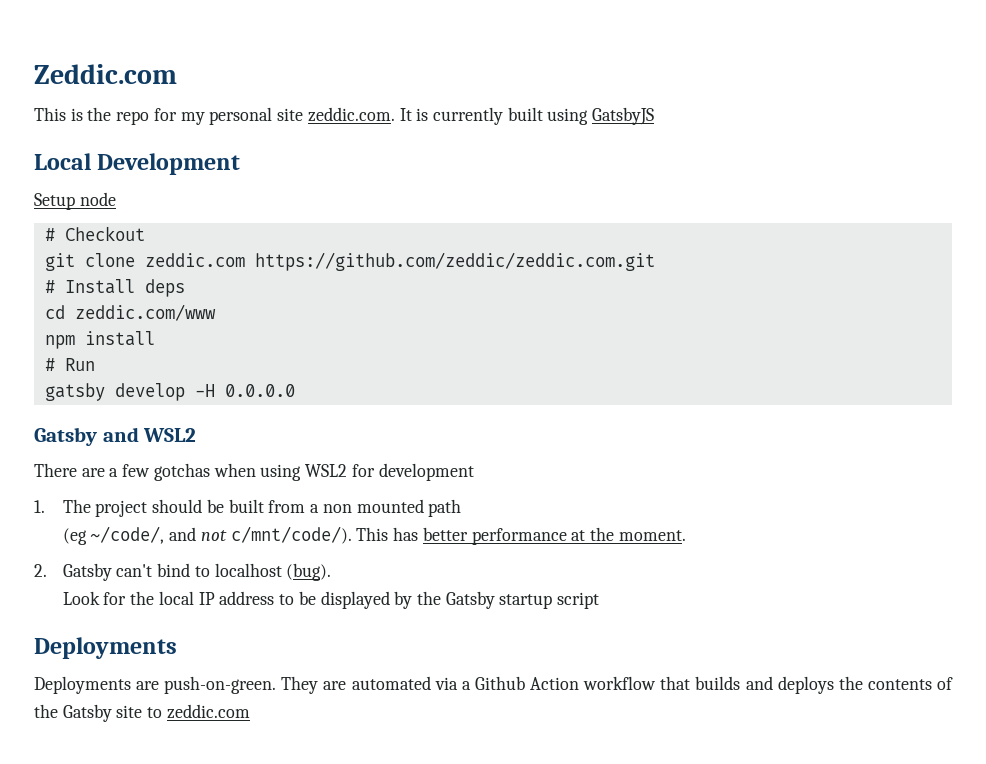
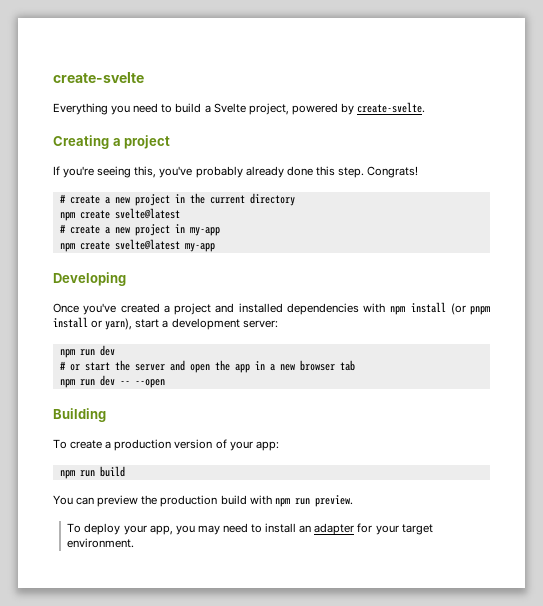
- Zeddic.com
- This is the repo for my personal site zeddic.com. It is currently built using GatsbyJS
- Local Development
- Setup node
- # Checkout
- git clone zeddic.com https://github.com/zeddic/zeddic.com.git
- # Install deps
- cd zeddic.com/www
- npm install
- # Run
- gatsby develop -H 0.0.0.0
- Gatsby and WSL2
- There are a few gotchas when using WSL2 for development
- 1. The project should be built from a non mounted path
- (eg ~/code/, and not c/mnt/code/). This has better performance at the moment.
- 2. Gatsby can't bind to localhost (bug).
- Look for the local IP address to be displayed by the Gatsby startup script
- Deployments
- Deployments are push-on-green. They are automated via a Github Action workflow that builds and deploys the contents of the Gatsby site to zeddic.com
+ create-svelte
+ Everything you need to build a Svelte project, powered by create-svelte.
+ Creating a project
+ If you're seeing this, you've probably already done this step. Congrats!
+ # create a new project in the current directory
+ npm create svelte@latest
+ # create a new project in my-app
+ npm create svelte@latest my-app
+ Developing
+ Once you've created a project and installed dependencies with npm install (or pnpm install or yarn), start a development server:
+ npm run dev
+ # or start the server and open the app in a new browser tab
+ npm run dev -- --open
+ Building
+ To create a production version of your app:
+ npm run build
+ You can preview the production build with npm run preview.
+ To deploy your app, you may need to install an adapter for your target environment.

